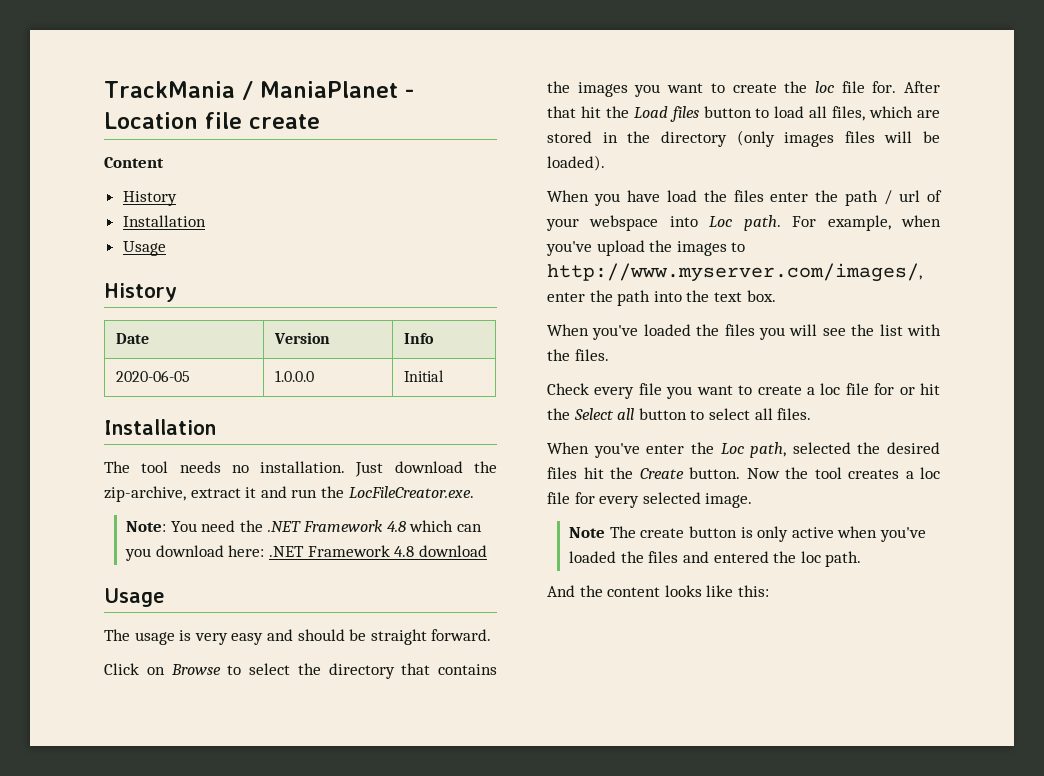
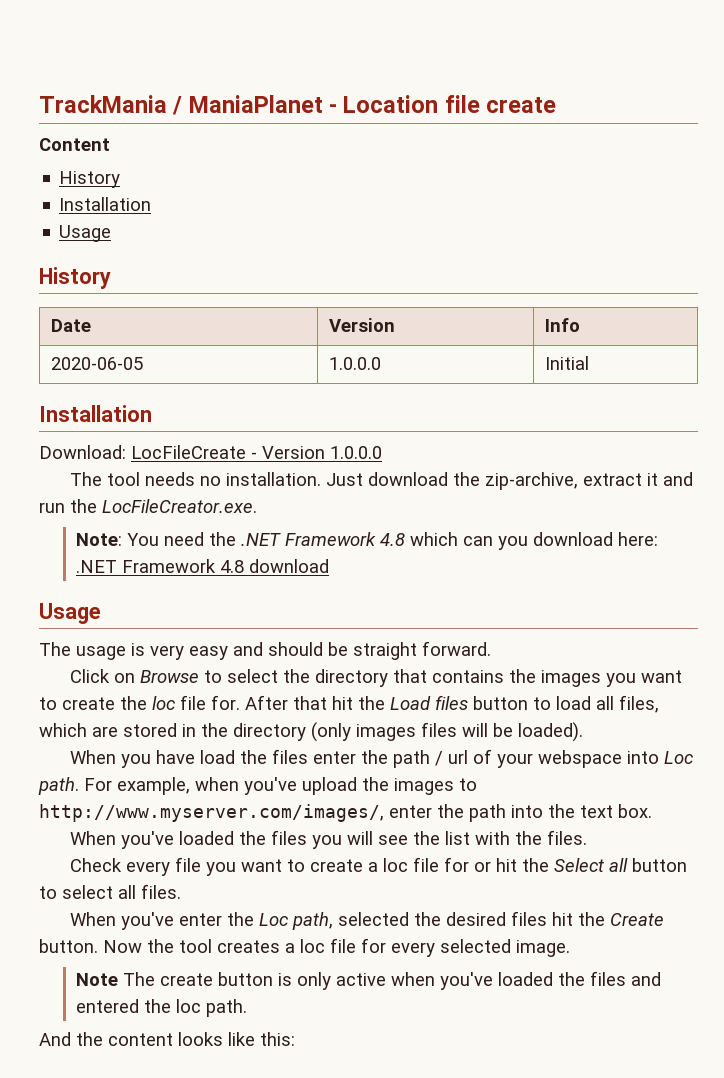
+ Download: LocFileCreate - Version 1.0.0.0

